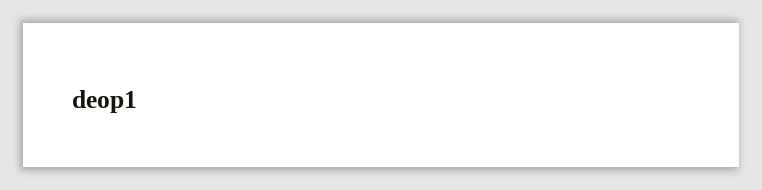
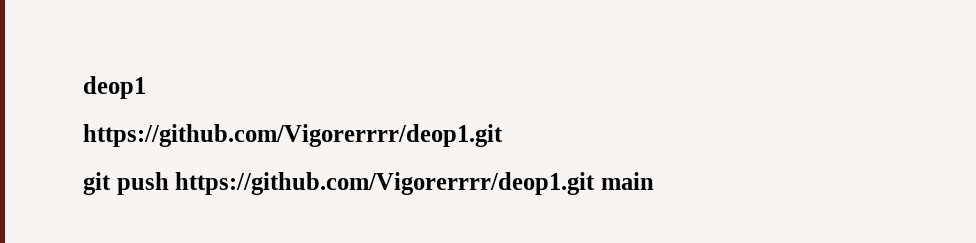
  deop1
+ https://github.com/Vigorerrrr/deop1.git
+ git push https://github.com/Vigorerrrr/deop1.git main

